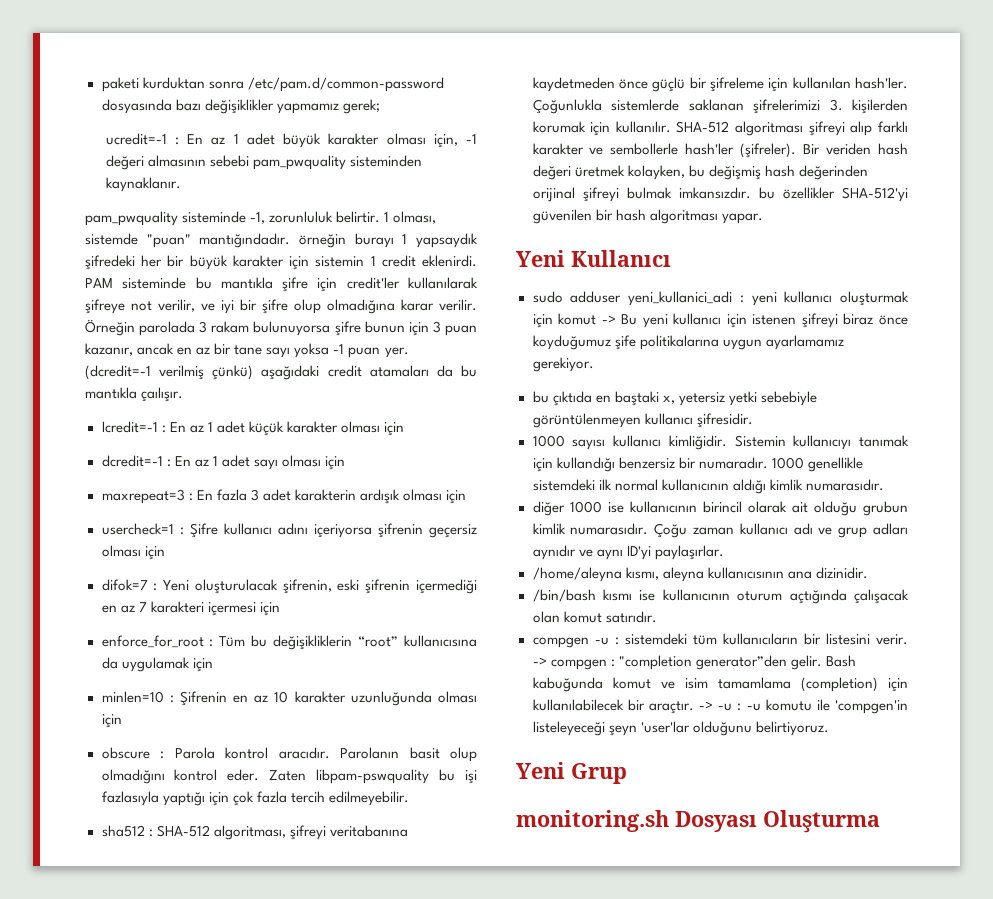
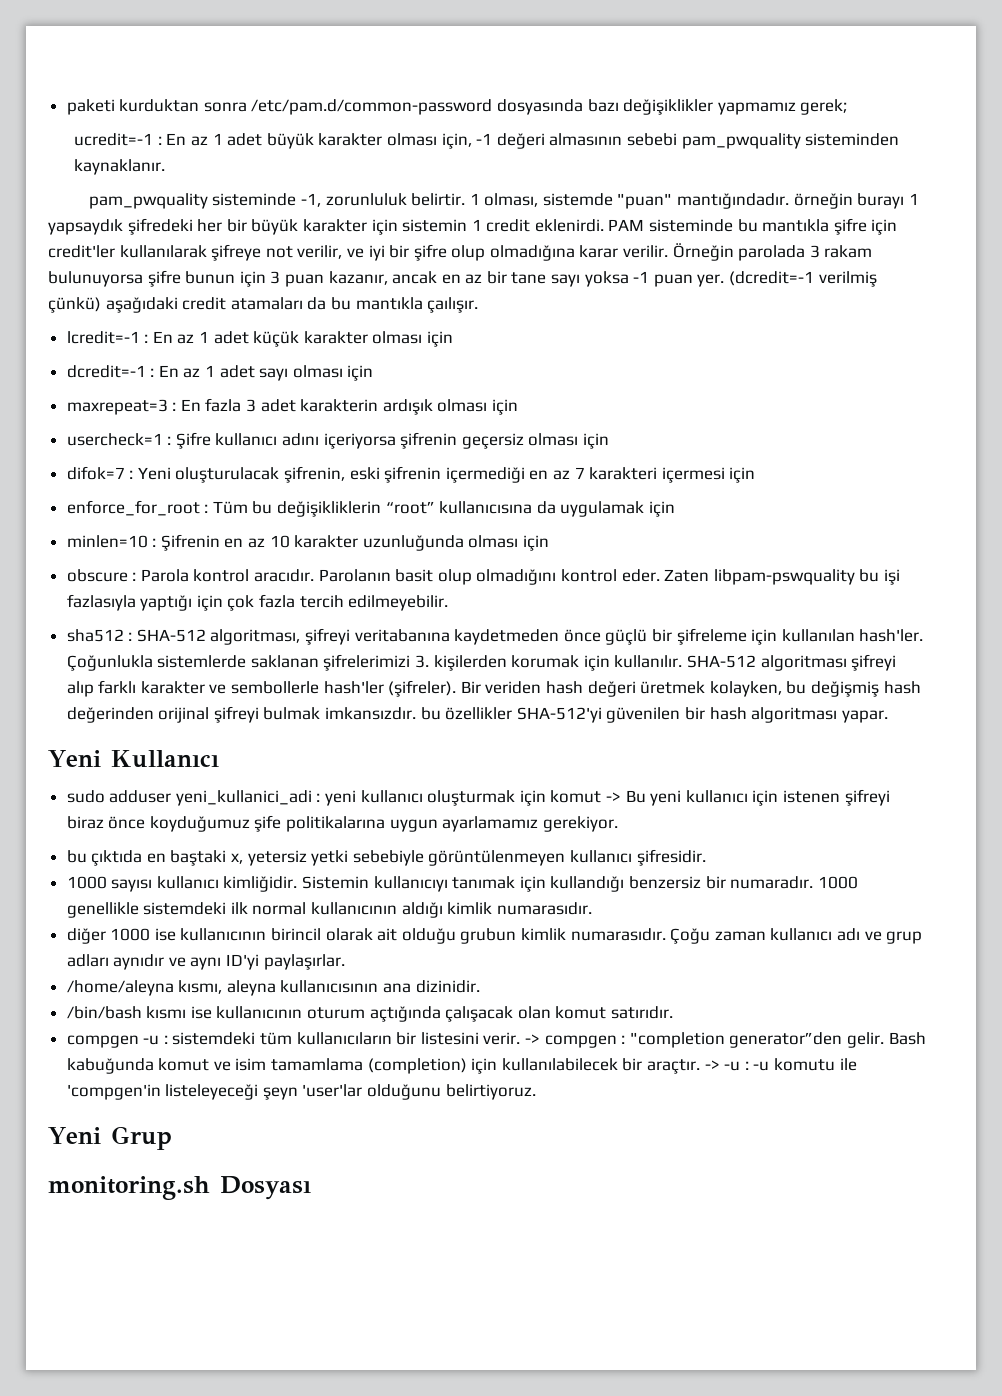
- monitoring.sh Dosyası Oluşturma
+ monitoring.sh Dosyası

